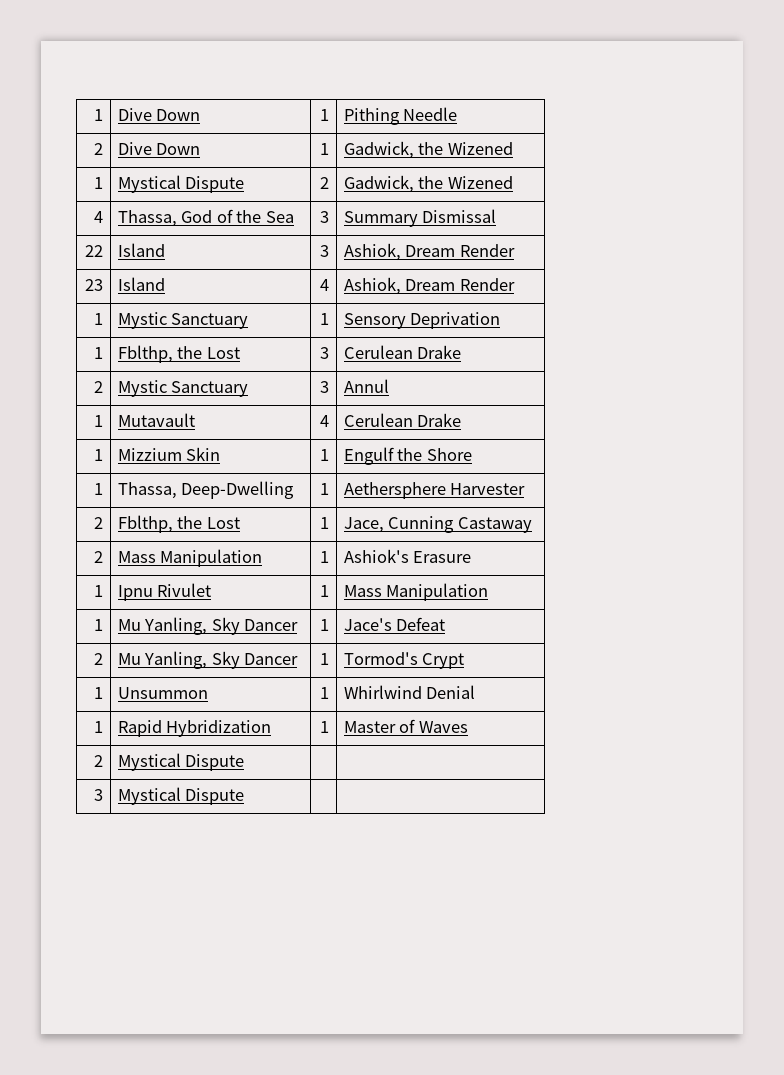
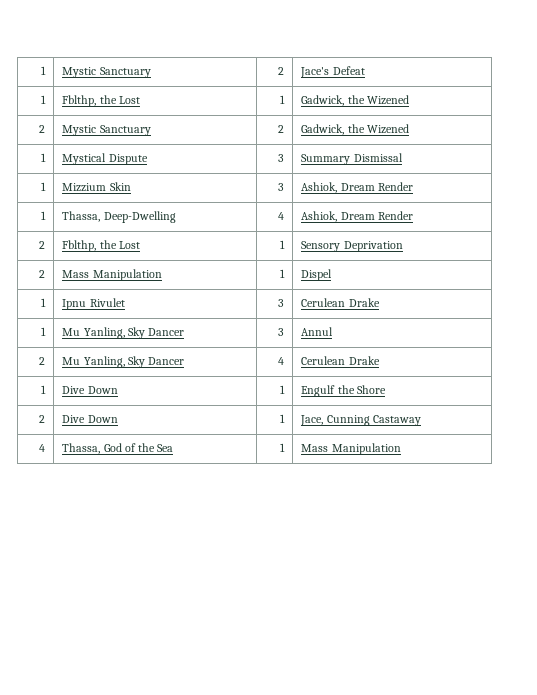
- 1 | Dive Down | 1 | Pithing Needle
- 2 | Dive Down | 1 | Gadwick, the Wizened
+ 1 | Mystic Sanctuary | 2 | Jace's Defeat
+ 1 | Fblthp, the Lost | 1 | Gadwick, the Wizened
+ 2 | Mystic Sanctuary | 2 | Gadwick, the Wizened
- 1 | Mystical Dispute | 2 | Gadwick, the Wizened
+ 1 | Mystical Dispute | 3 | Summary Dismissal
+ 1 | Mizzium Skin | 3 | Ashiok, Dream Render
+ 1 | Thassa, Deep-Dwelling | 4 | Ashiok, Dream Render
+ 2 | Fblthp, the Lost | 1 | Sensory Deprivation
+ 2 | Mass Manipulation | 1 | Dispel
+ 1 | Ipnu Rivulet | 3 | Cerulean Drake
+ 1 | Mu Yanling, Sky Dancer | 3 | Annul
+ 2 | Mu Yanling, Sky Dancer | 4 | Cerulean Drake
+ 1 | Dive Down | 1 | Engulf the Shore
+ 2 | Dive Down | 1 | Jace, Cunning Castaway
- 4 | Thassa, God of the Sea | 3 | Summary Dismissal
- 22 | Island | 3 | Ashiok, Dream Render
- 23 | Island | 4 | Ashiok, Dream Render
- 1 | Mystic Sanctuary | 1 | Sensory Deprivation
- 1 | Fblthp, the Lost | 3 | Cerulean Drake
- 2 | Mystic Sanctuary | 3 | Annul
- 1 | Mutavault | 4 | Cerulean Drake
- 1 | Mizzium Skin | 1 | Engulf the Shore
- 1 | Thassa, Deep-Dwelling | 1 | Aethersphere Harvester
- 2 | Fblthp, the Lost | 1 | Jace, Cunning Castaway
- 2 | Mass Manipulation | 1 | Ashiok's Erasure
- 1 | Ipnu Rivulet | 1 | Mass Manipulation
- 1 | Mu Yanling, Sky Dancer | 1 | Jace's Defeat
- 2 | Mu Yanling, Sky Dancer | 1 | Tormod's Crypt
- 1 | Unsummon | 1 | Whirlwind Denial
- 1 | Rapid Hybridization | 1 | Master of Waves
- 2 | Mystical Dispute | |
- 3 | Mystical Dispute | |
+ 4 | Thassa, God of the Sea | 1 | Mass Manipulation

